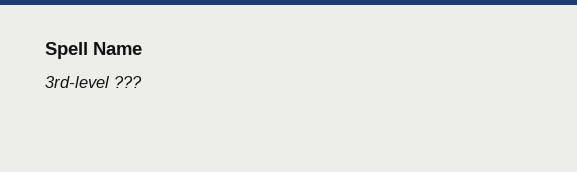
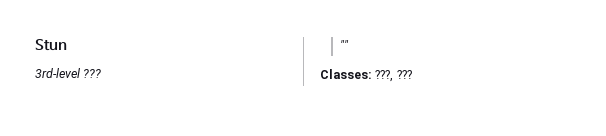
- Spell Name
+ Stun
+ ""
+ Classes: ???, ???

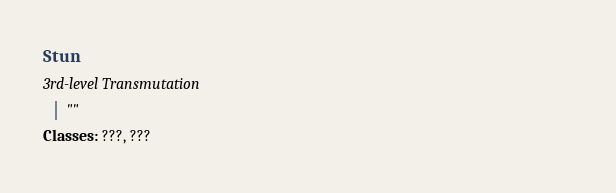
- 3rd-level ???
+ 3rd-level Transmutation

